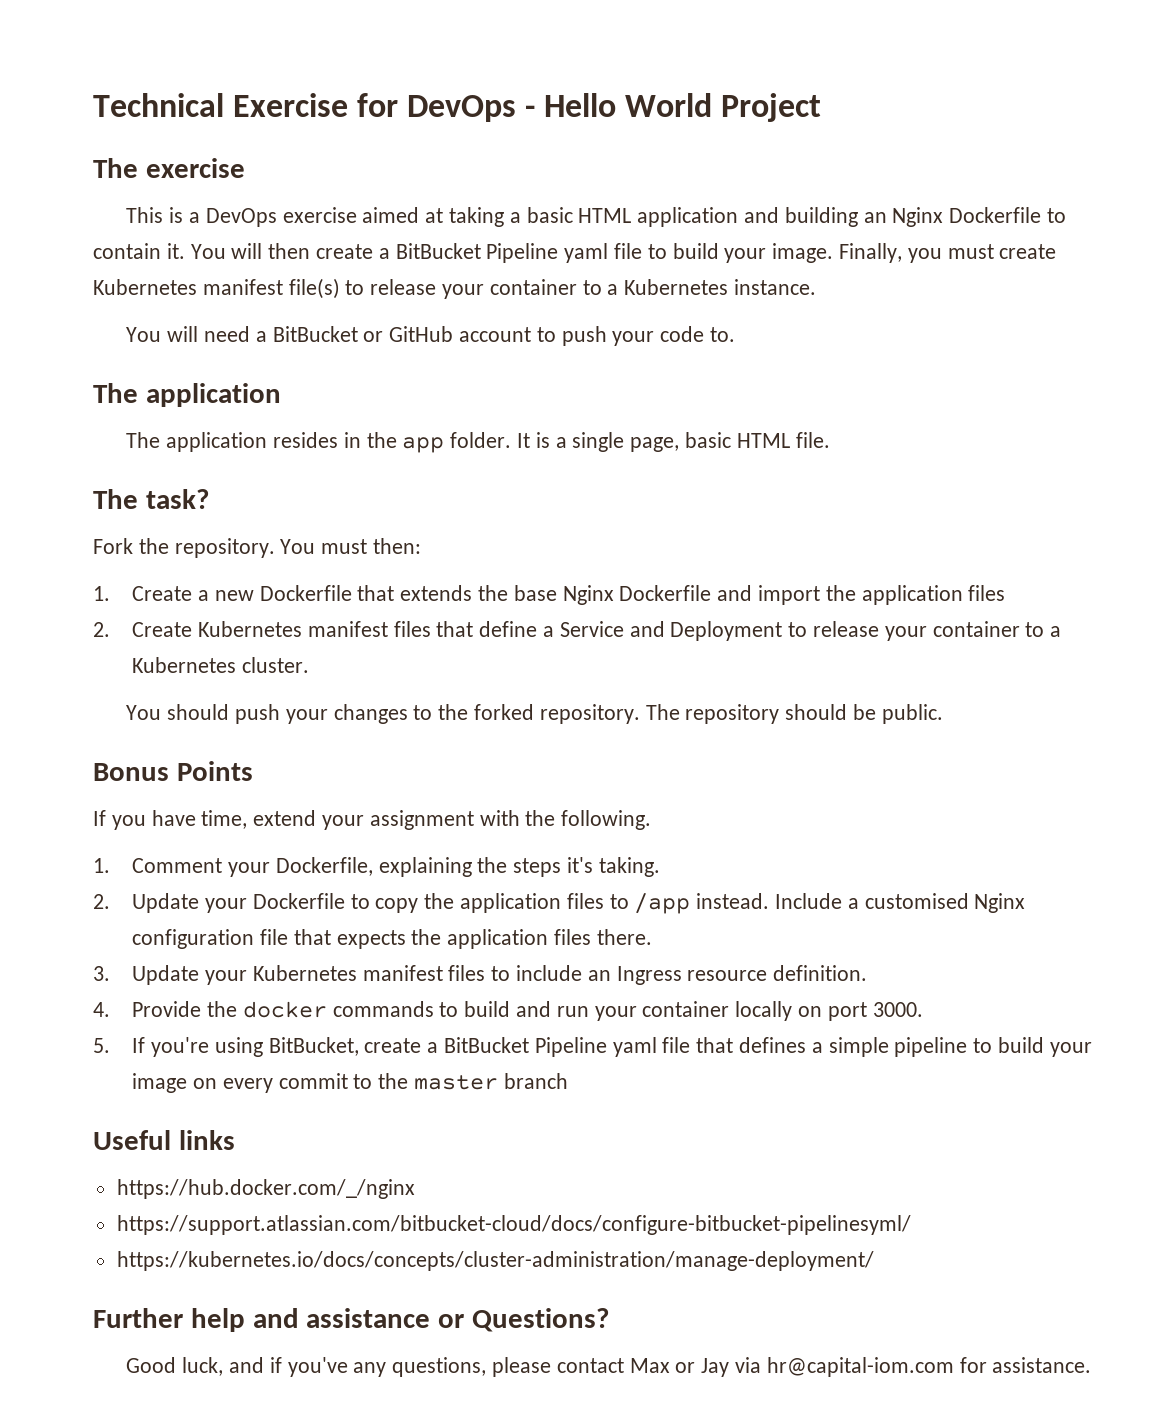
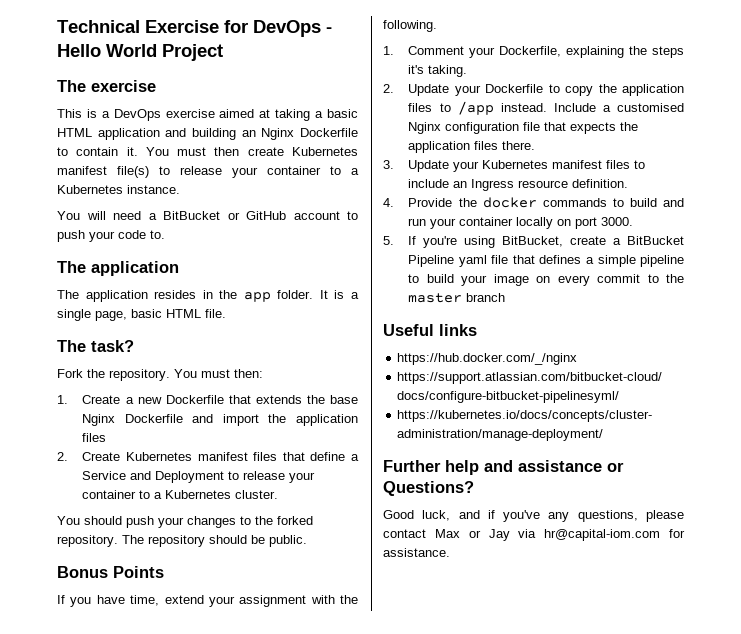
- You will then create a BitBucket Pipeline yaml file to build your image. Finally, you must create Kubernetes manifest file(s) to release your container to a Kubernetes instance.
+ You must then create Kubernetes manifest file(s) to release your container to a Kubernetes instance.

